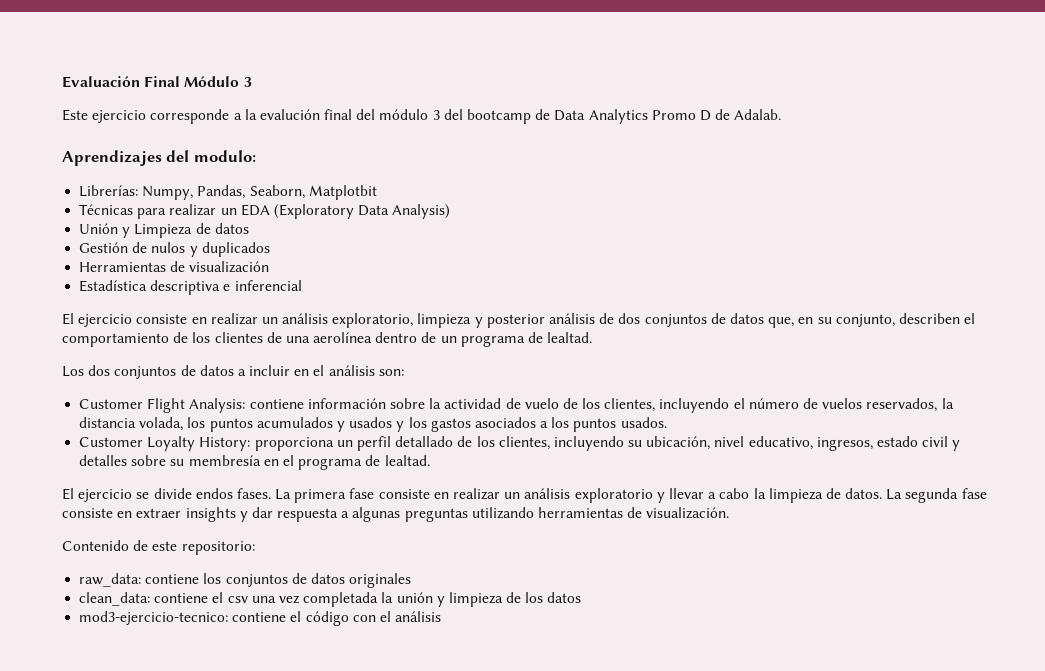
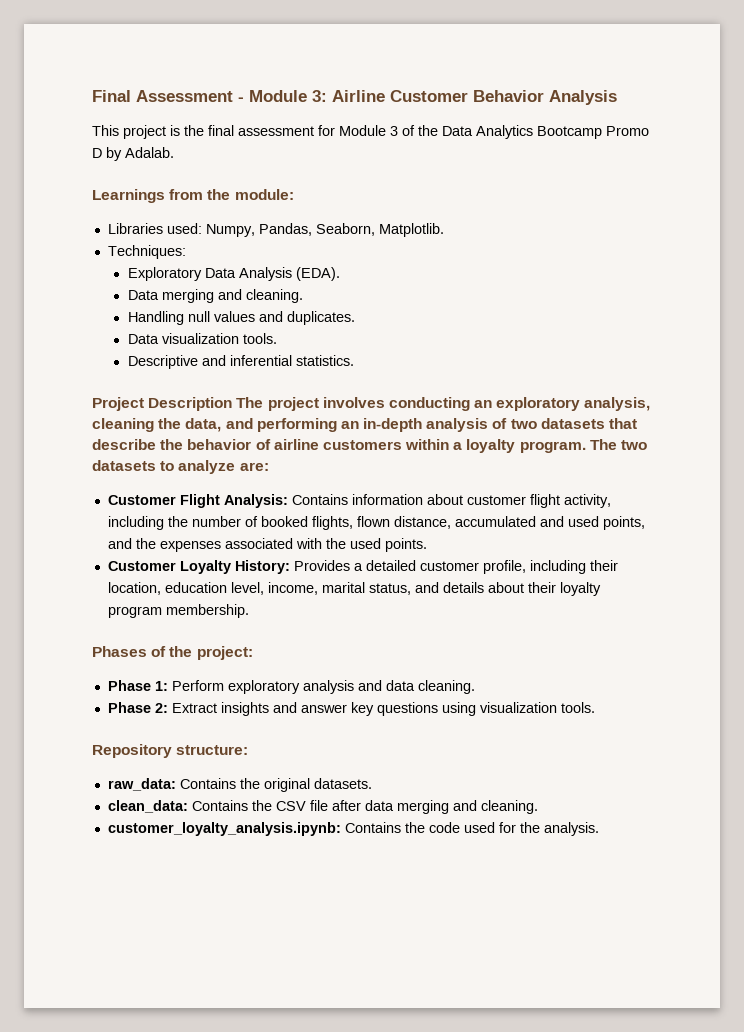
- Evaluación Final Módulo 3
- Este ejercicio corresponde a la evalución final del módulo 3 del bootcamp de Data Analytics Promo D de Adalab.
+ Final Assessment - Module 3: Airline Customer Behavior Analysis
+ This project is the final assessment for Module 3 of the Data Analytics Bootcamp Promo D by Adalab.
- Aprendizajes del modulo:
- Librerías: Numpy, Pandas, Seaborn, Matplotbit
- Técnicas para realizar un EDA (Exploratory Data Analysis)
- Unión y Limpieza de datos
- Gestión de nulos y duplicados
- Herramientas de visualización
- Estadística descriptiva e inferencial
- El ejercicio consiste en realizar un análisis exploratorio, limpieza y posterior análisis de dos conjuntos de datos que, en su conjunto, describen el comportamiento de los clientes de una aerolínea dentro de un programa de lealtad.
- Los dos conjuntos de datos a incluir en el análisis son:
- Customer Flight Analysis: contiene información sobre la actividad de vuelo de los clientes, incluyendo el número de vuelos reservados, la distancia volada, los puntos acumulados y usados y los gastos asociados a los puntos usados.
- Customer Loyalty History: proporciona un perfil detallado de los clientes, incluyendo su ubicación, nivel educativo, ingresos, estado civil y detalles sobre su membresía en el programa de lealtad.
- El ejercicio se divide endos fases. La primera fase consiste en realizar un análisis exploratorio y llevar a cabo la limpieza de datos. La segunda fase consiste en extraer insights y dar respuesta a algunas preguntas utilizando herramientas de visualización.
- Contenido de este repositorio:
- raw_data: contiene los conjuntos de datos originales
- clean_data: contiene el csv una vez completada la unión y limpieza de los datos
- mod3-ejercicio-tecnico: contiene el código con el análisis
+ Learnings from the module:
+ Libraries used: Numpy, Pandas, Seaborn, Matplotlib.
+ Techniques:
+ Exploratory Data Analysis (EDA).
+ Data merging and cleaning.
+ Handling null values and duplicates.
+ Data visualization tools.
+ Descriptive and inferential statistics.
+ Project Description The project involves conducting an exploratory analysis, cleaning the data, and performing an in-depth analysis of two datasets that describe the behavior of airline customers within a loyalty program. The two datasets to analyze are:
+ Customer Flight Analysis: Contains information about customer flight activity, including the number of booked flights, flown distance, accumulated and used points, and the expenses associated with the used points.
+ Customer Loyalty History: Provides a detailed customer profile, including their location, education level, income, marital status, and details about their loyalty program membership.
+ Phases of the project:
+ Phase 1: Perform exploratory analysis and data cleaning.
+ Phase 2: Extract insights and answer key questions using visualization tools.
+ Repository structure:
+ raw_data: Contains the original datasets.
+ clean_data: Contains the CSV file after data merging and cleaning.
+ customer_loyalty_analysis.ipynb: Contains the code used for the analysis.

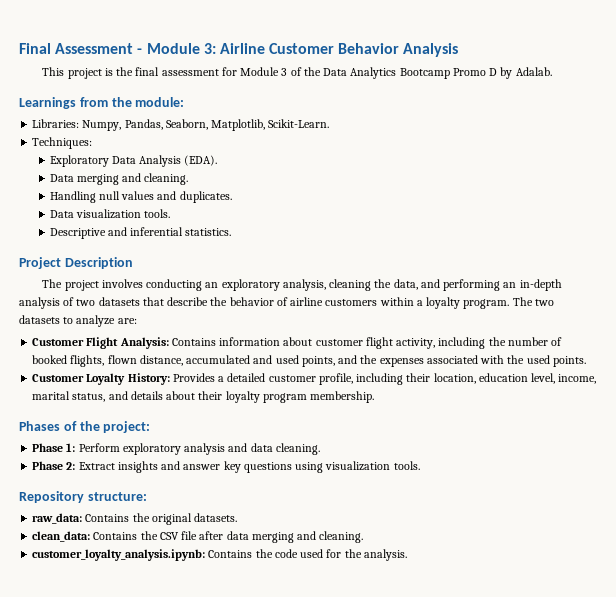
- Libraries used: Numpy, Pandas, Seaborn, Matplotlib.
+ Libraries: Numpy, Pandas, Seaborn, Matplotlib, Scikit-Learn.
- Project Description The project involves conducting an exploratory analysis, cleaning the data, and performing an in-depth analysis of two datasets that describe the behavior of airline customers within a loyalty program.
+ Project Description
+ The project involves conducting an exploratory analysis, cleaning the data, and performing an in-depth analysis of two datasets that describe the behavior of airline customers within a loyalty program.

